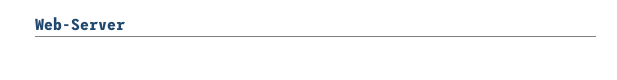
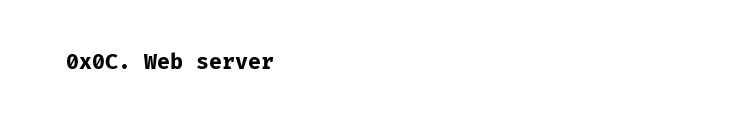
- Web-Server
+ 0x0C. Web server

